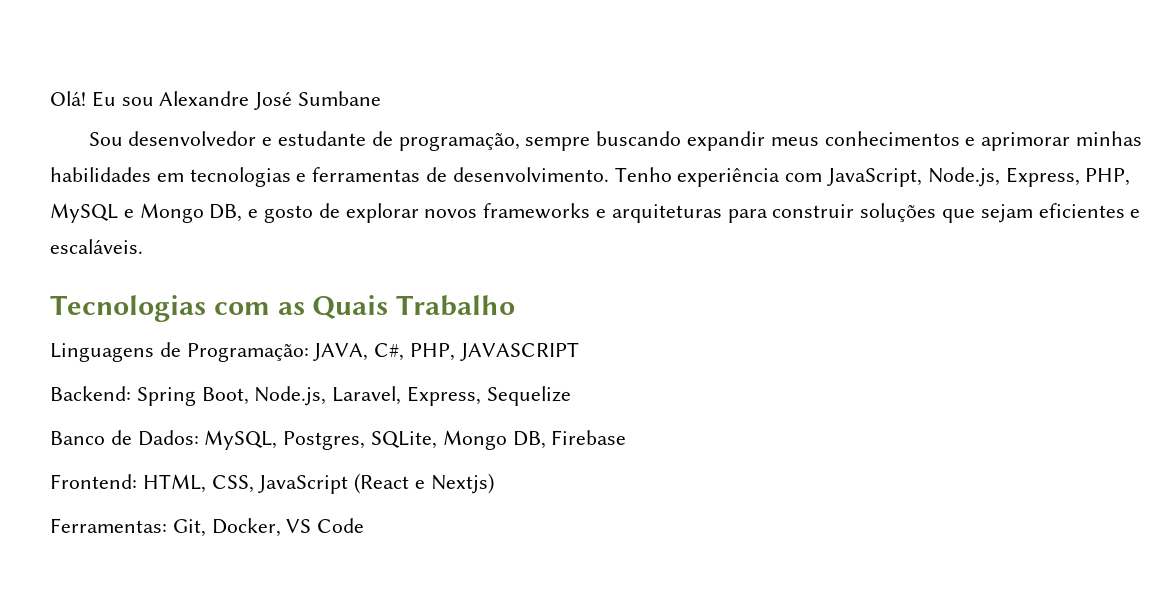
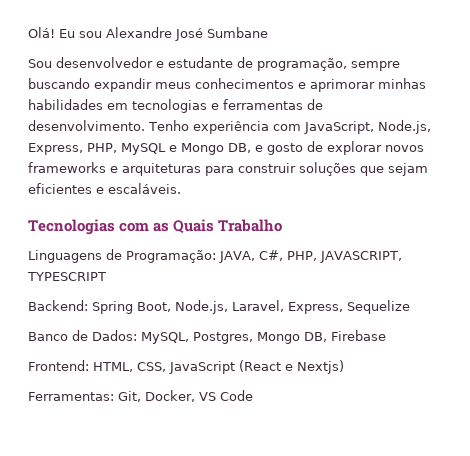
- Linguagens de Programação: JAVA, C#, PHP, JAVASCRIPT
+ Linguagens de Programação: JAVA, C#, PHP, JAVASCRIPT, TYPESCRIPT
- Banco de Dados: MySQL, Postgres, SQLite, Mongo DB, Firebase
+ Banco de Dados: MySQL, Postgres, Mongo DB, Firebase

